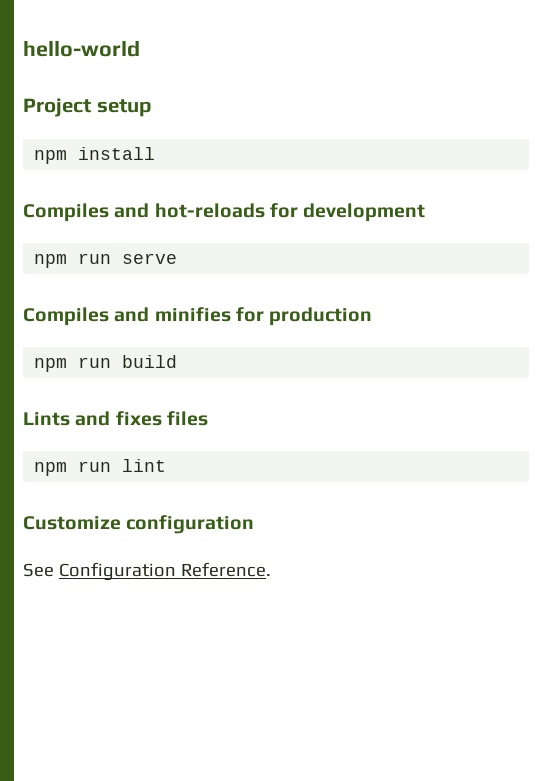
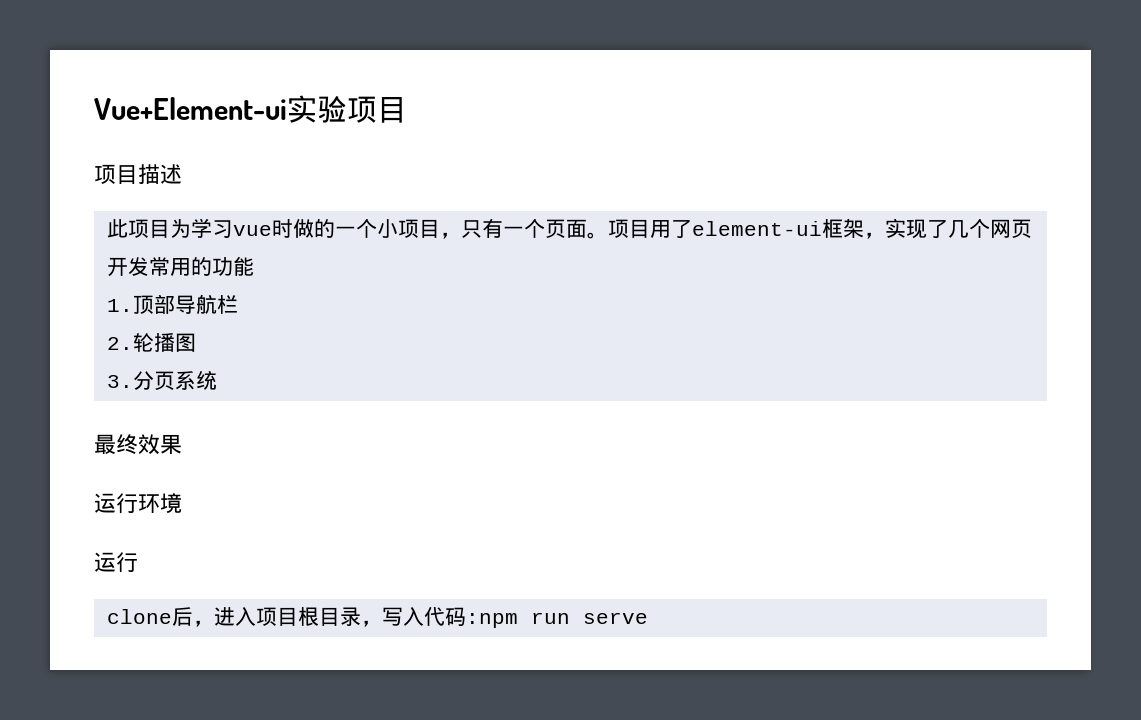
- hello-world
- Project setup
- npm install
- Compiles and hot-reloads for development
- npm run serve
- Compiles and minifies for production
- npm run build
- Lints and fixes files
- npm run lint
- Customize configuration
- See Configuration Reference.
+ Vue+Element-ui实验项目
+ 项目描述
+ 此项目为学习vue时做的一个小项目，只有一个页面。项目用了element-ui框架，实现了几个网页开发常用的功能
+ 1.顶部导航栏
+ 2.轮播图
+ 3.分页系统
+ 最终效果
+ 运行环境
+ 运行
+ clone后，进入项目根目录，写入代码:npm run serve

